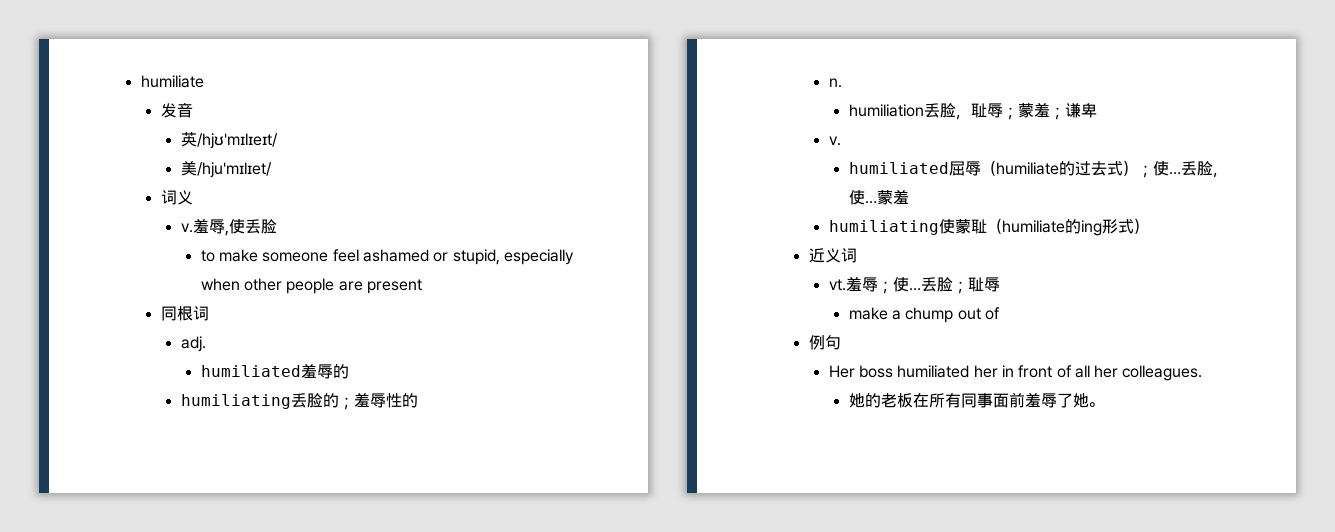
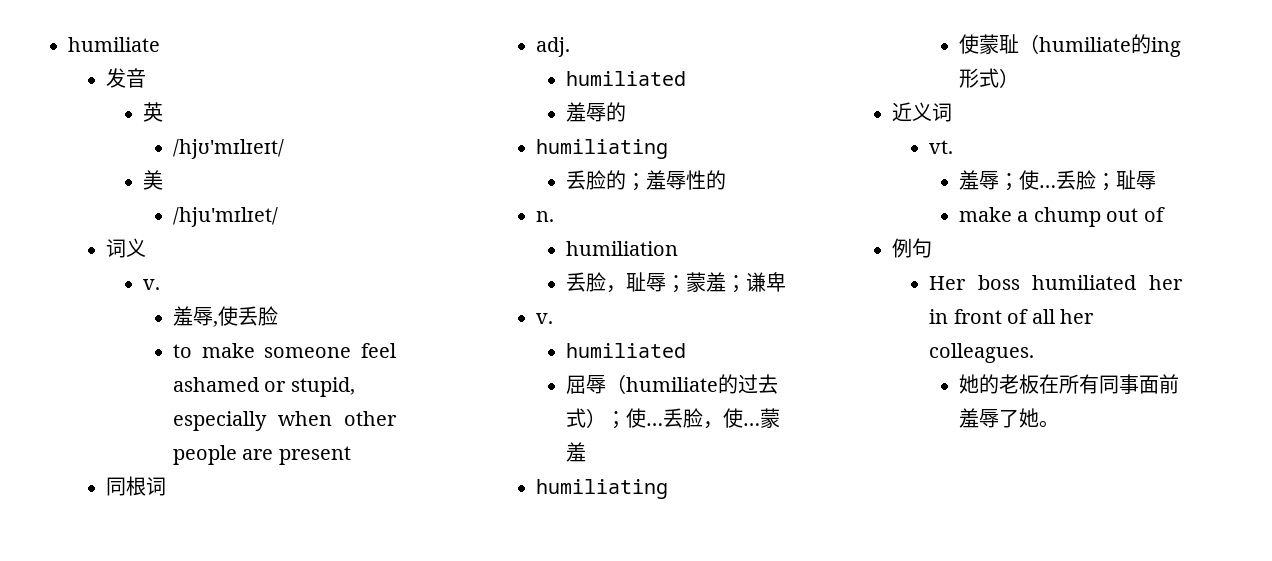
- 英/hjʊ'mɪlɪeɪt/
+ 英
+ /hjʊ'mɪlɪeɪt/
- 美/hju'mɪlɪet/
+ 美
+ /hju'mɪlɪet/
  词义
- v.羞辱,使丢脸
+ v.
+ 羞辱,使丢脸
  adj.
- humiliated羞辱的
- humiliating丢脸的；羞辱性的
+ humiliated
+ 羞辱的
+ humiliating
+ 丢脸的；羞辱性的
- humiliation丢脸，耻辱；蒙羞；谦卑
+ humiliation
+ 丢脸，耻辱；蒙羞；谦卑
  v.
- humiliated屈辱（humiliate的过去式）；使…
+ humiliated
+ 屈辱（humiliate的过去式）；使…
  丢脸，使…蒙羞
- humiliating使蒙耻（humiliate的ing形式）
+ humiliating
+ 使蒙耻（humiliate的ing形式）
- vt.羞辱；使…
+ vt.
+ 羞辱；使…

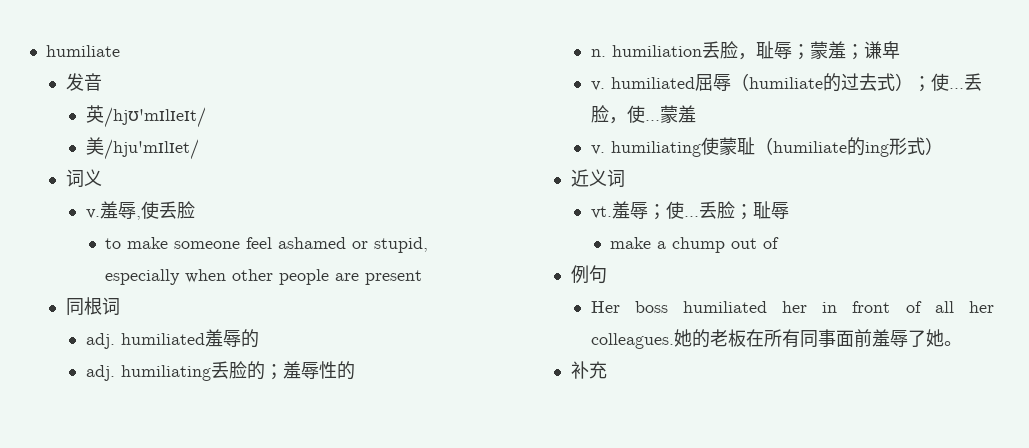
- 英
- /hjʊ'mɪlɪeɪt/
+ 英/hjʊ'mɪlɪeɪt/
- 美
- /hju'mɪlɪet/
+ 美/hju'mɪlɪet/
  词义
- v.
- 羞辱,使丢脸
+ v.羞辱,使丢脸
- adj.
- humiliated
- 羞辱的
- humiliating
- 丢脸的；羞辱性的
+ adj. humiliated羞辱的
+ adj. humiliating丢脸的；羞辱性的
- n.
- humiliation
- 丢脸，耻辱；蒙羞；谦卑
- v.
- humiliated
- 屈辱（humiliate的过去式）；使…
+ n. humiliation丢脸，耻辱；蒙羞；谦卑
+ v. humiliated屈辱（humiliate的过去式）；使…
  丢脸，使…蒙羞
- humiliating
- 使蒙耻（humiliate的ing形式）
+ v. humiliating使蒙耻（humiliate的ing形式）
- vt.
- 羞辱；使…
+ vt.羞辱；使…
- Her boss humiliated her in front of all her colleagues.
- 她的老板在所有同事面前羞辱了她。
+ Her boss humiliated her in front of all her colleagues.她的老板在所有同事面前羞辱了她。
+ 补充

